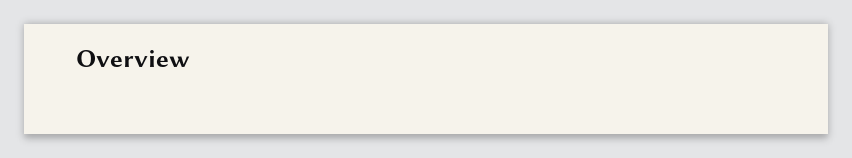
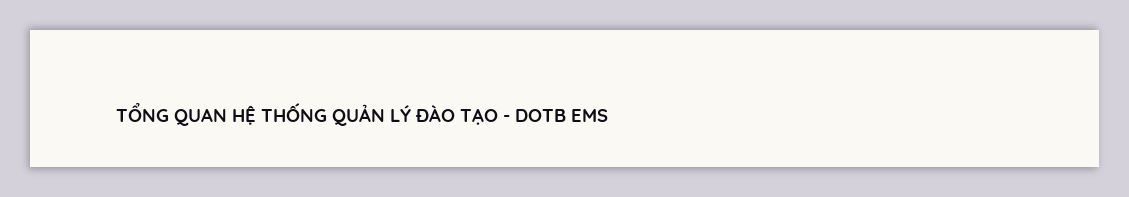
- Overview
+ TỔNG QUAN HỆ THỐNG QUẢN LÝ ĐÀO TẠO - DOTB EMS

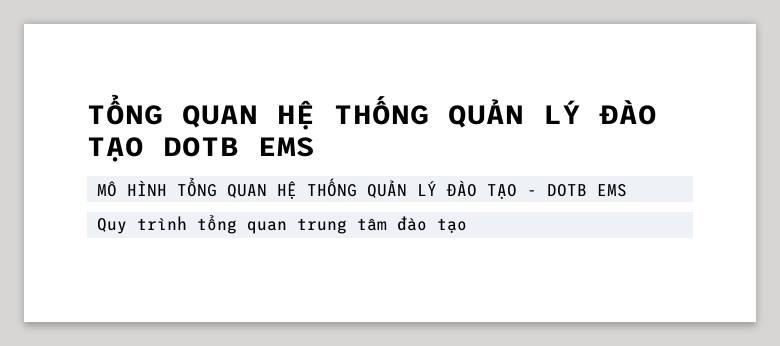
- TỔNG QUAN HỆ THỐNG QUẢN LÝ ĐÀO TẠO - DOTB EMS
+ TỔNG QUAN HỆ THỐNG QUẢN LÝ ĐÀO TẠO DOTB EMS
+ MÔ HÌNH TỔNG QUAN HỆ THỐNG QUẢN LÝ ĐÀO TẠO - DOTB EMS
+ Quy trình tổng quan trung tâm đào tạo

